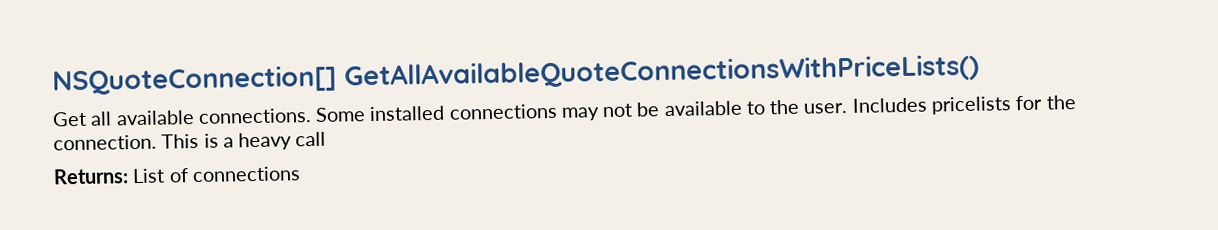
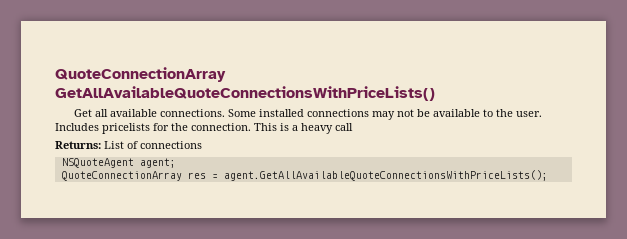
- NSQuoteConnection[] GetAllAvailableQuoteConnectionsWithPriceLists()
+ QuoteConnectionArray GetAllAvailableQuoteConnectionsWithPriceLists()
+ NSQuoteAgent agent;
+ QuoteConnectionArray res = agent.GetAllAvailableQuoteConnectionsWithPriceLists();

